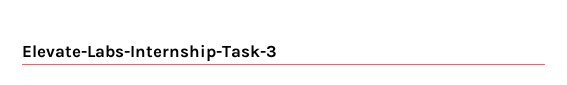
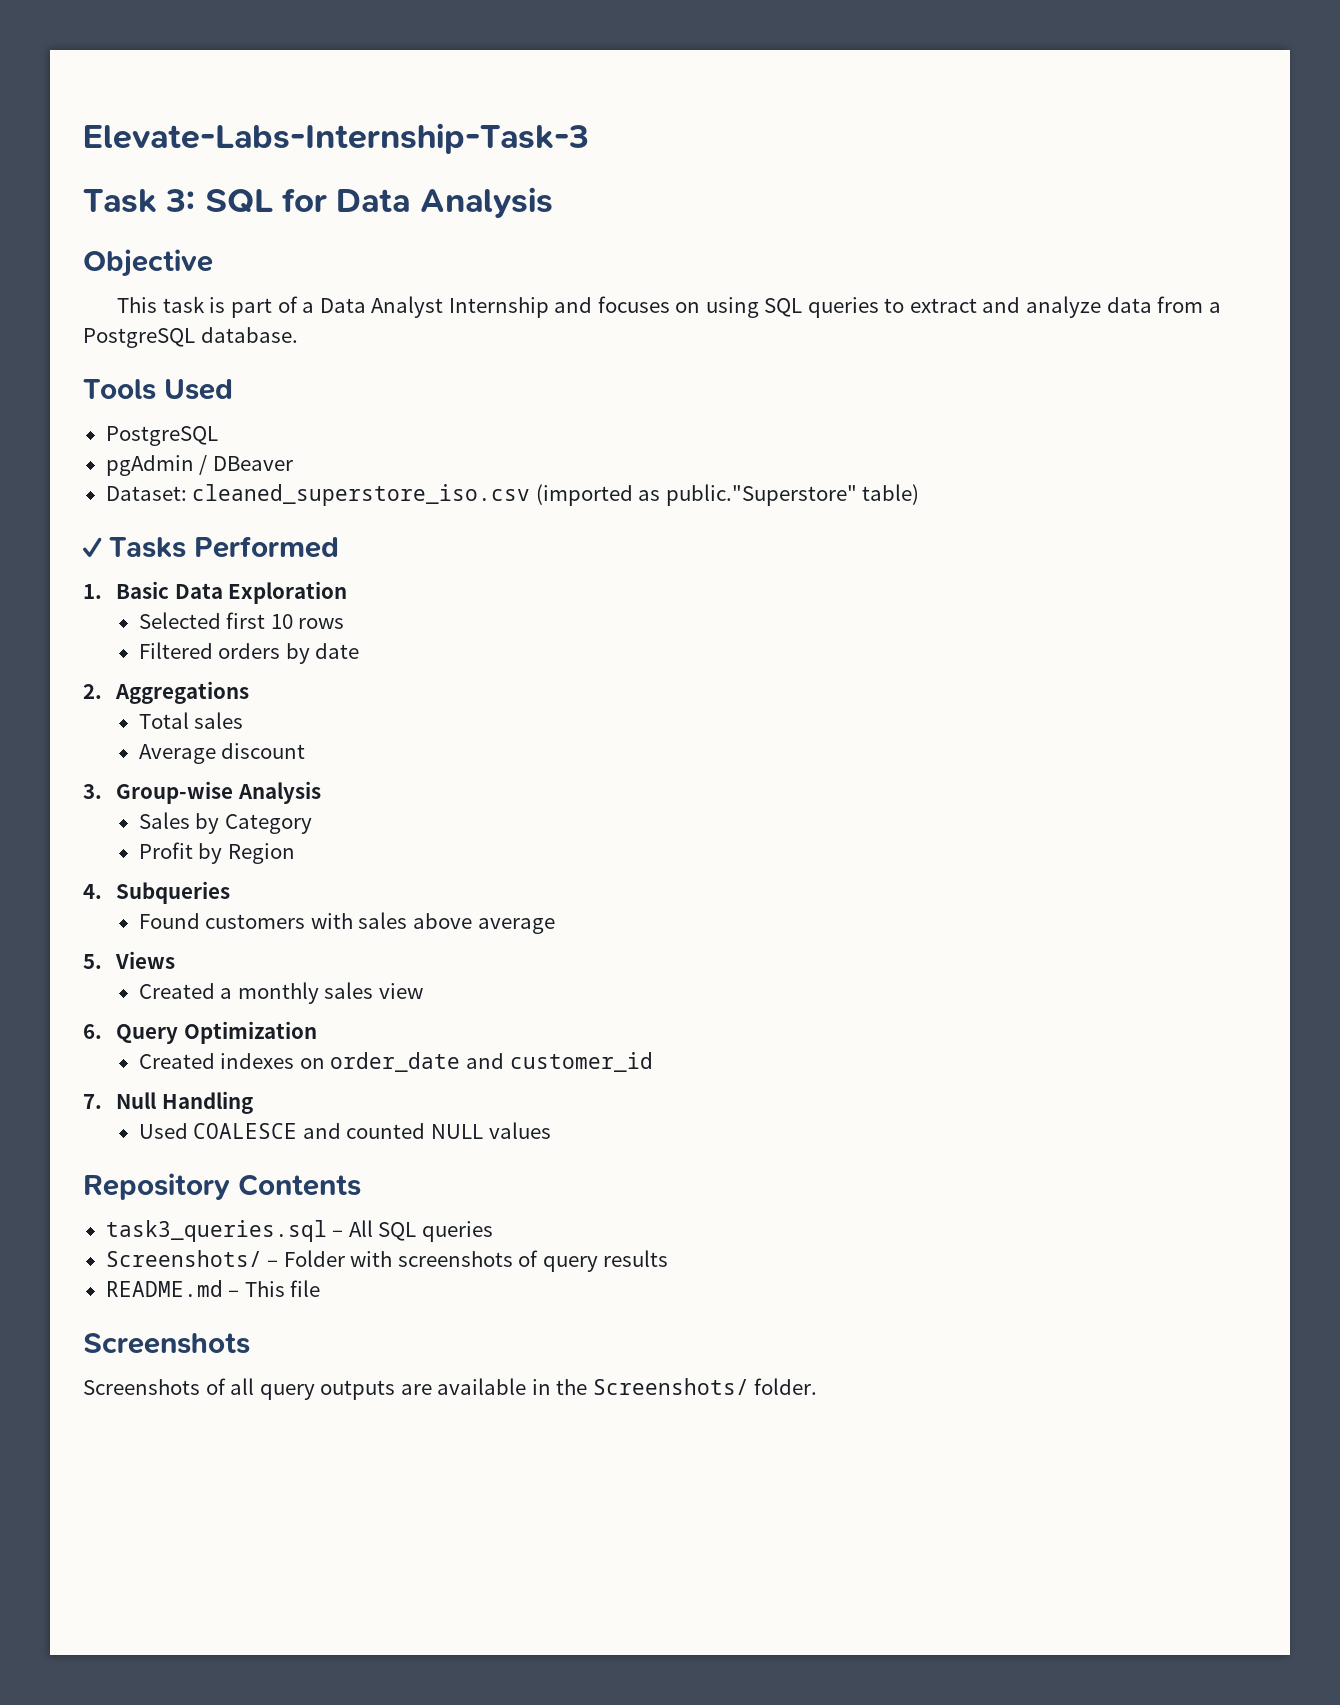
+ Task 3: SQL for Data Analysis
+ Objective
+ This task is part of a Data Analyst Internship and focuses on using SQL queries to extract and analyze data from a PostgreSQL database.
+ Tools Used
+ PostgreSQL
+ pgAdmin / DBeaver
+ Dataset: cleaned_superstore_iso.csv (imported as public."Superstore" table)
+ ✓ Tasks Performed
+ 1. Basic Data Exploration
+ Selected first 10 rows
+ Filtered orders by date
+ 2. Aggregations
+ Total sales
+ Average discount
+ 3. Group-wise Analysis
+ Sales by Category
+ Profit by Region
+ 4. Subqueries
+ Found customers with sales above average
+ 5. Views
+ Created a monthly sales view
+ 6. Query Optimization
+ Created indexes on order_date and customer_id
+ 7. Null Handling
+ Used COALESCE and counted NULL values
+ Repository Contents
+ task3_queries.sql – All SQL queries
+ Screenshots/ – Folder with screenshots of query results
+ README.md – This file
+ Screenshots
+ Screenshots of all query outputs are available in the Screenshots/ folder.

